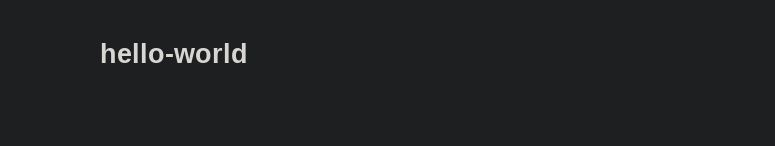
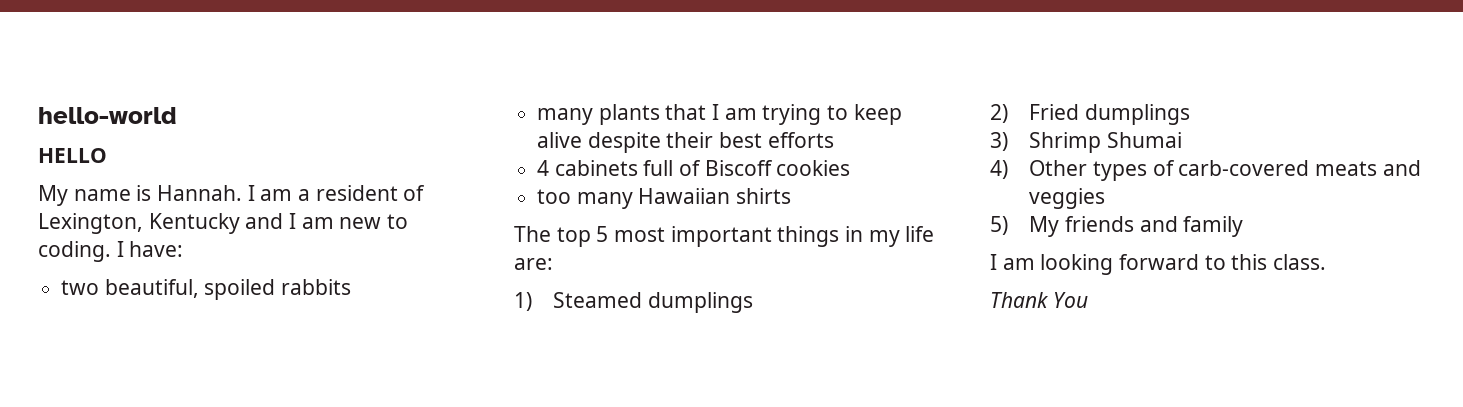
+ HELLO
+ My name is Hannah. I am a resident of Lexington, Kentucky and I am new to coding. I have:
+ two beautiful, spoiled rabbits
+ many plants that I am trying to keep alive despite their best efforts
+ 4 cabinets full of Biscoff cookies
+ too many Hawaiian shirts
+ The top 5 most important things in my life are:
+ 1) Steamed dumplings
+ 2) Fried dumplings
+ 3) Shrimp Shumai
+ 4) Other types of carb-covered meats and veggies
+ 5) My friends and family
+ I am looking forward to this class.
+ Thank You

